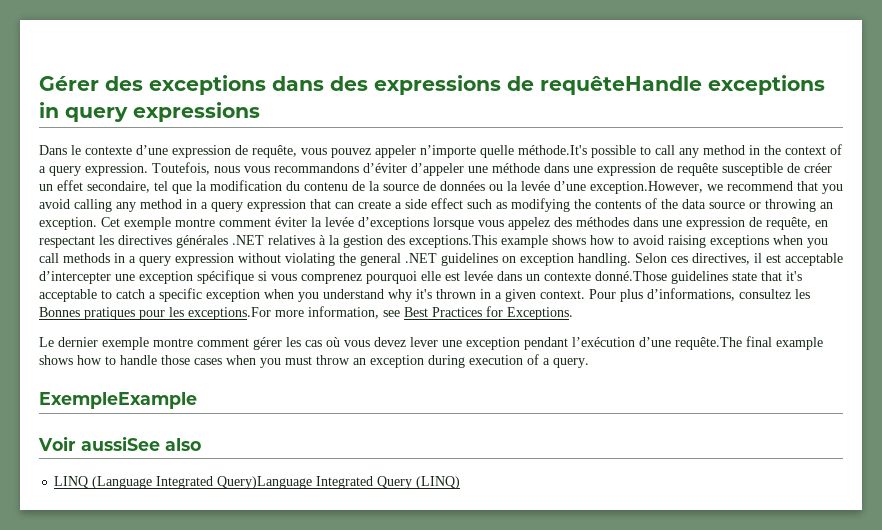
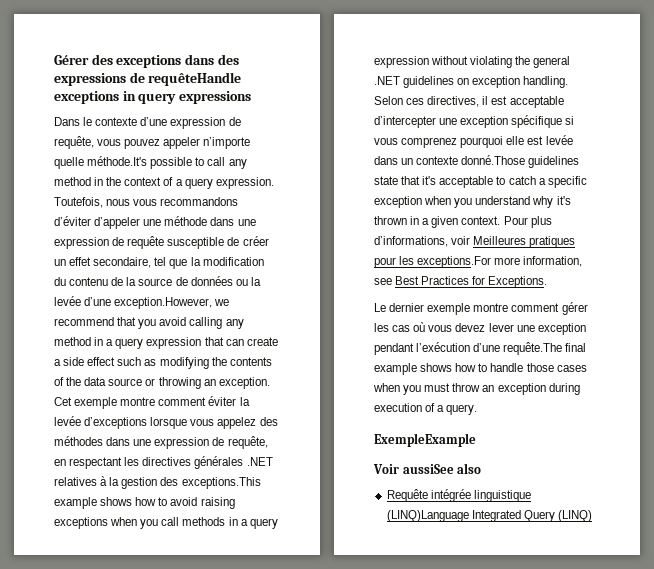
- Pour plus d’informations, consultez les Bonnes pratiques pour les exceptions.For more information, see Best Practices for Exceptions.
+ Pour plus d’informations, voir Meilleures pratiques pour les exceptions.For more information, see Best Practices for Exceptions.
- LINQ (Language Integrated Query)Language Integrated Query (LINQ)
+ Requête intégrée linguistique (LINQ)Language Integrated Query (LINQ)

